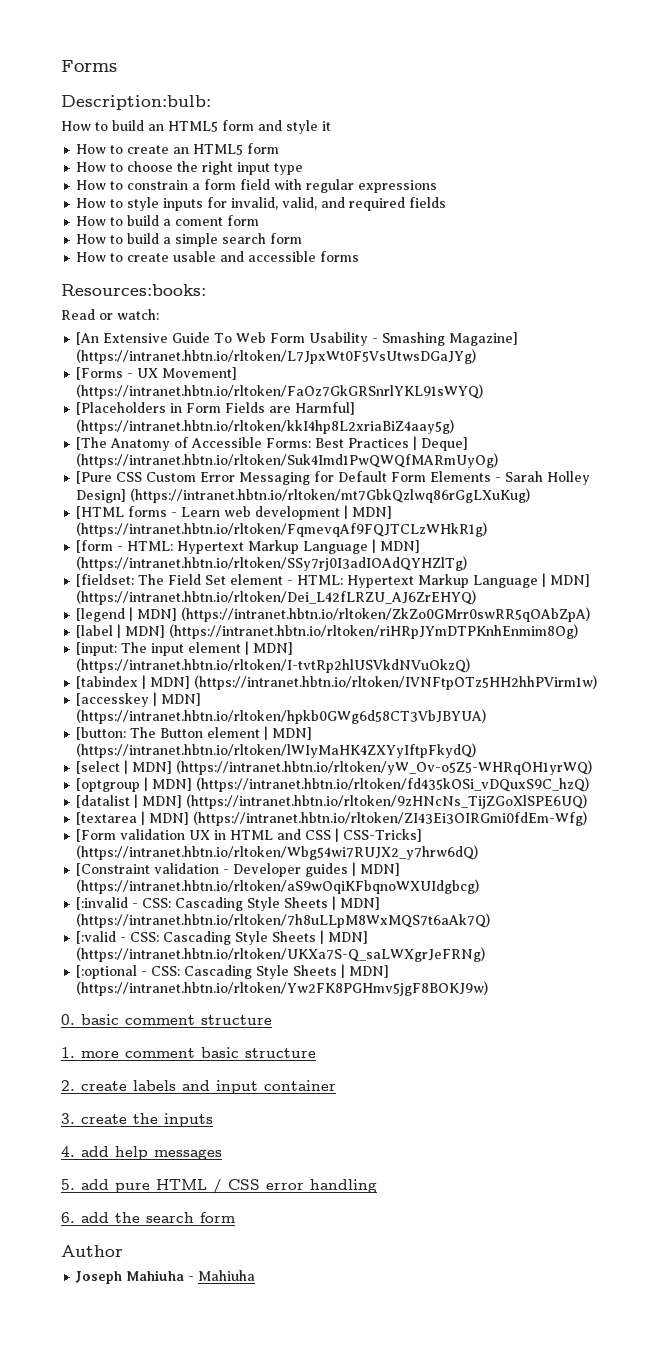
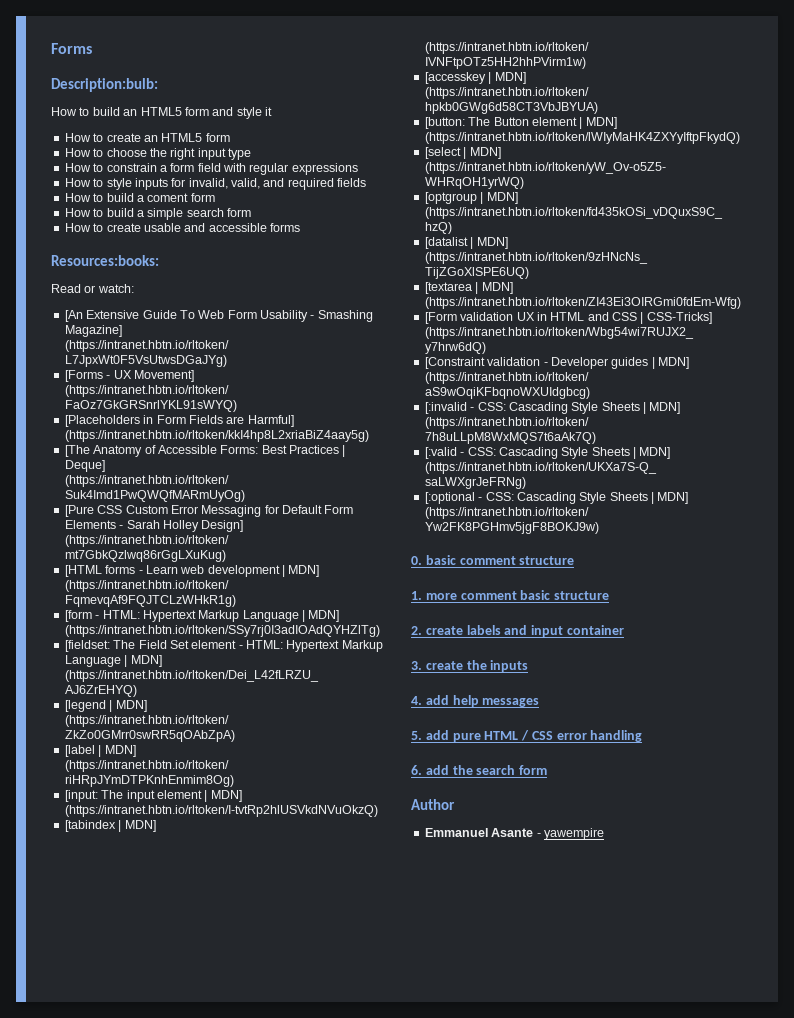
- Joseph Mahiuha - Mahiuha
+ Emmanuel Asante - yawempire

